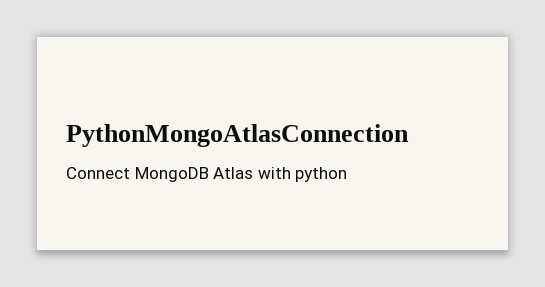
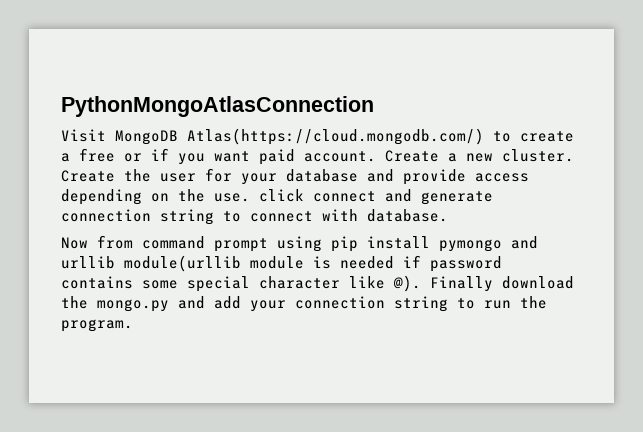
- Connect MongoDB Atlas with python
+ Visit MongoDB Atlas(https://cloud.mongodb.com/) to create a free or if you want paid account. Create a new cluster. Create the user for your database and provide access depending on the use. click connect and generate connection string to connect with database.
+ Now from command prompt using pip install pymongo and urllib module(urllib module is needed if password contains some special character like @). Finally download the mongo.py and add your connection string to run the program.

